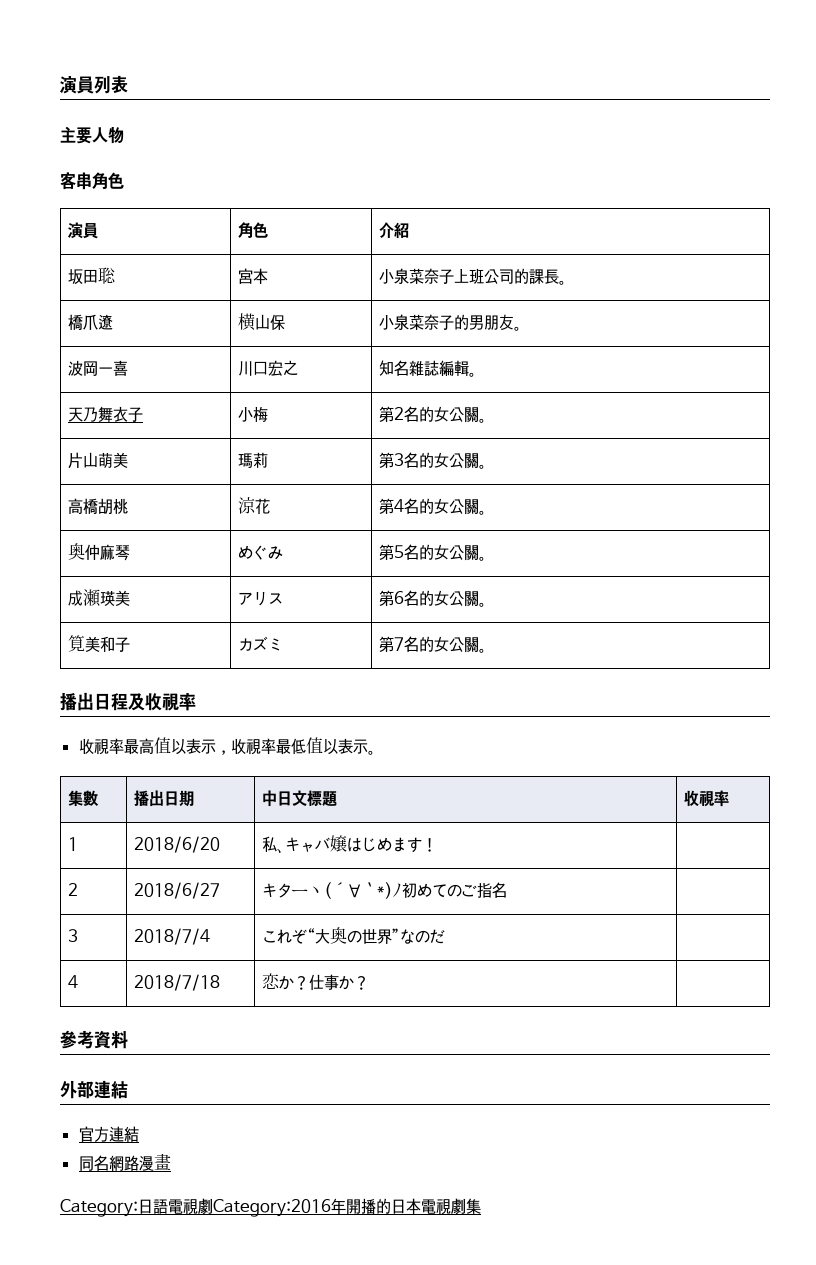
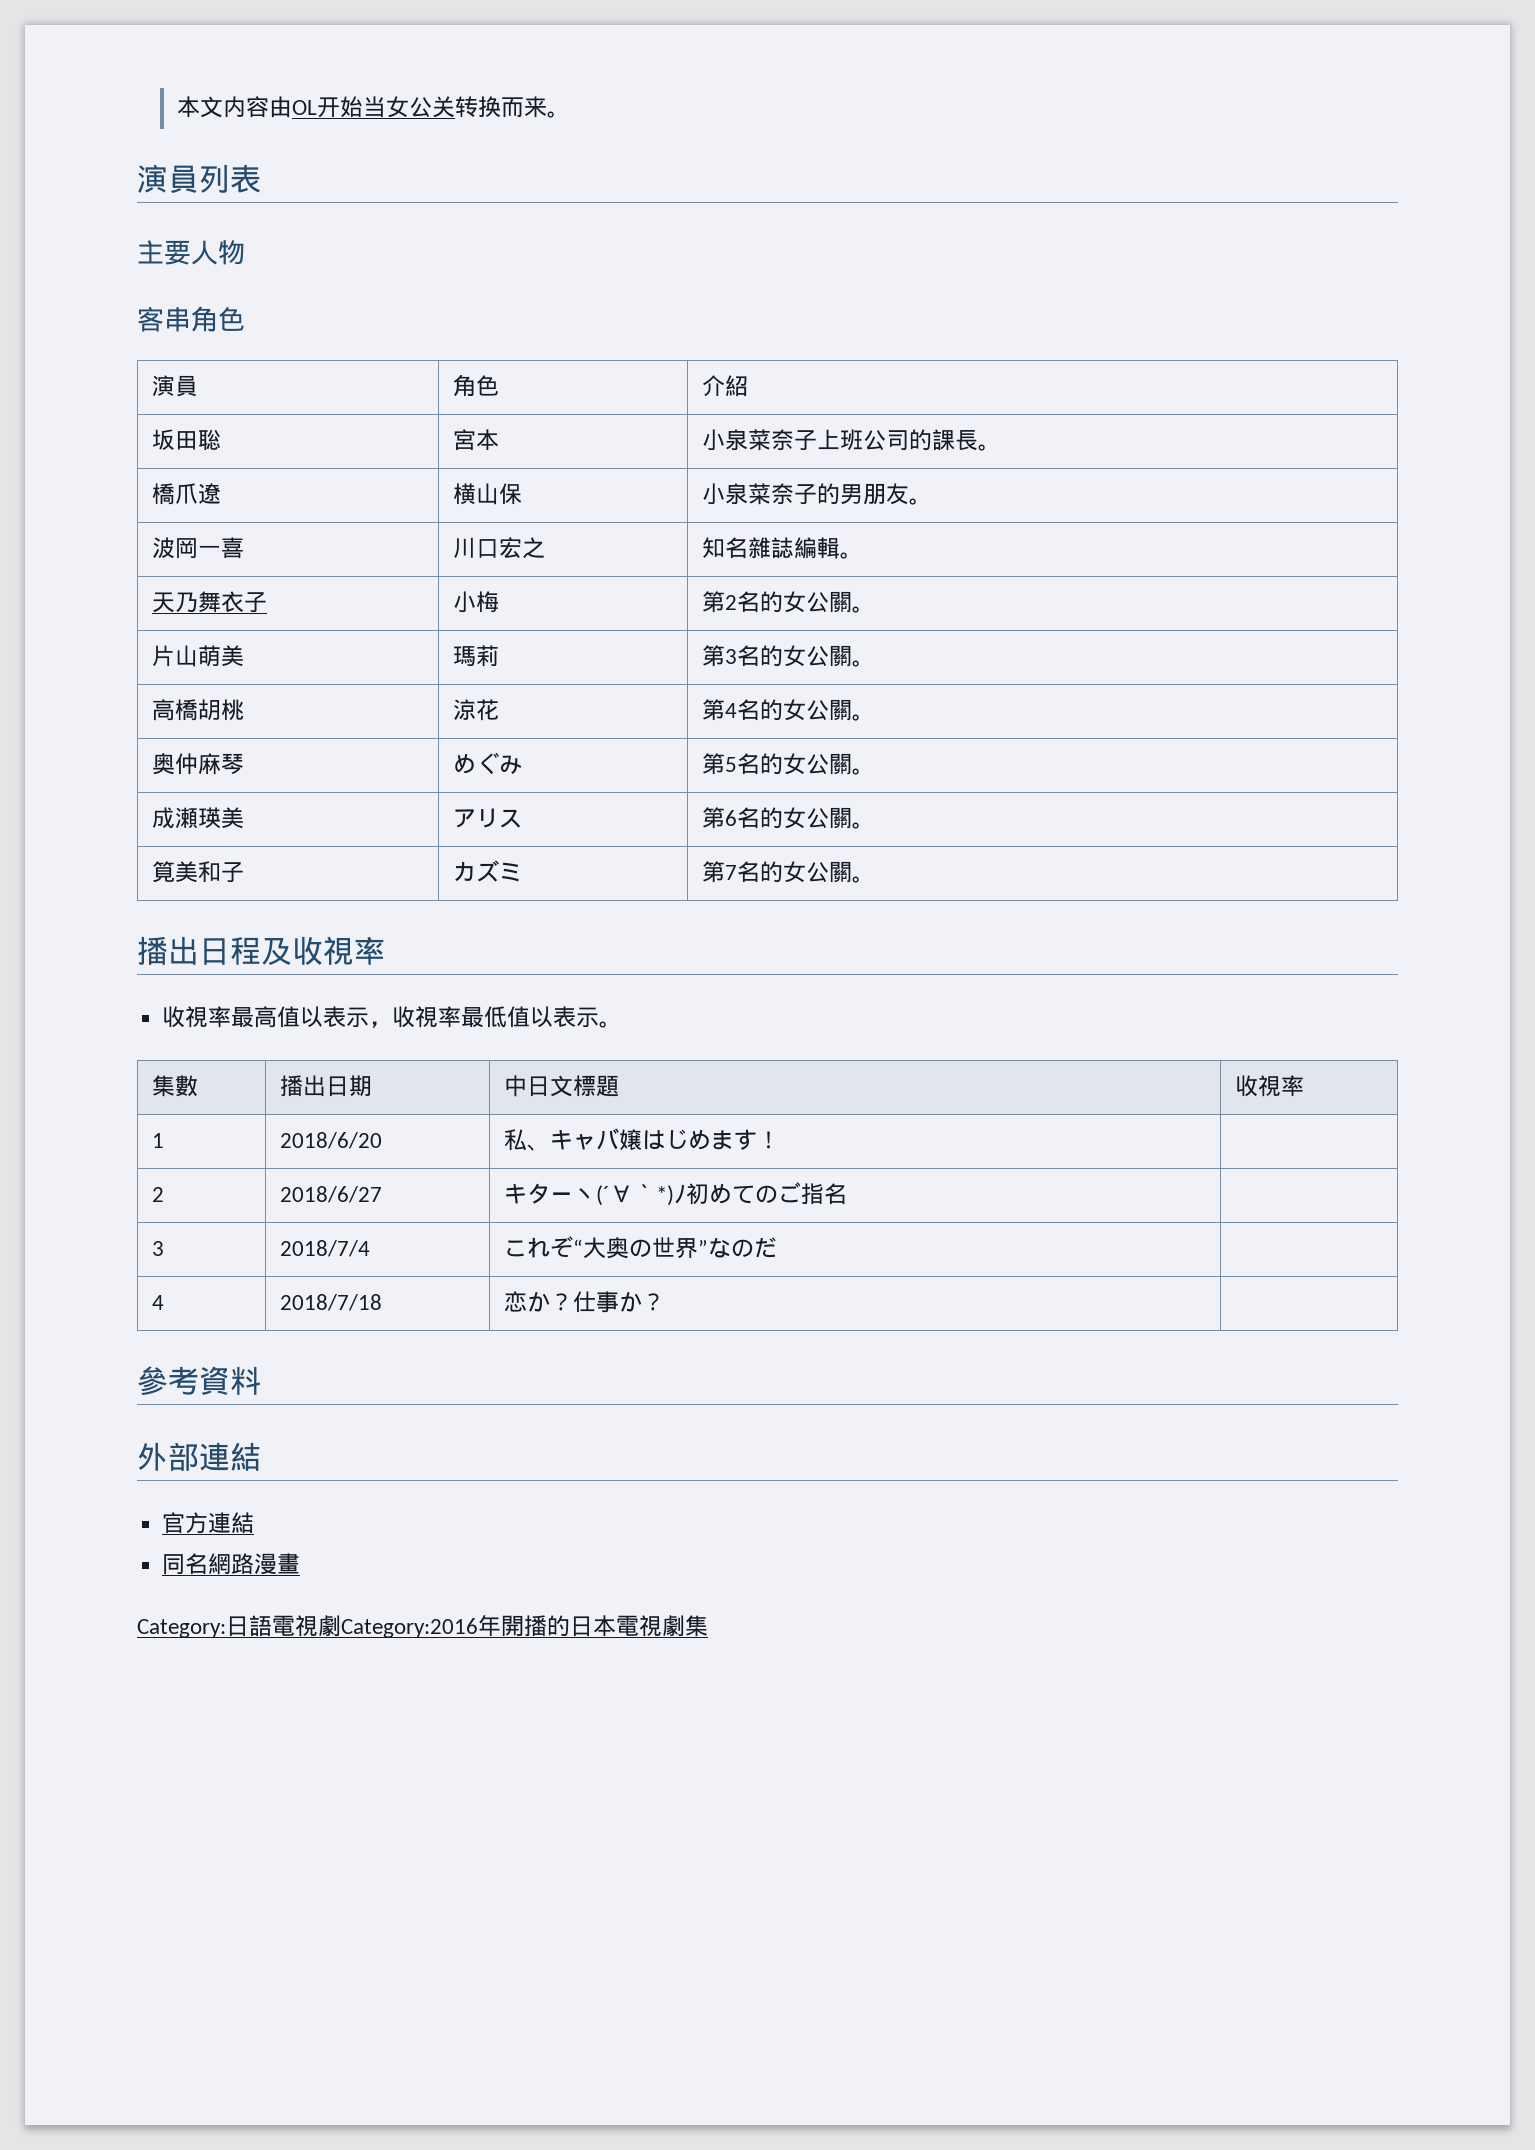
+ 本文内容由OL开始当女公关转换而来。

